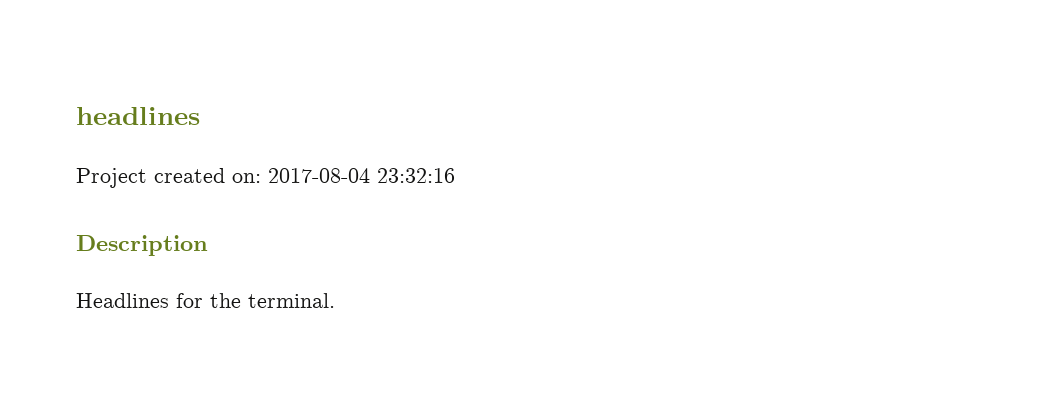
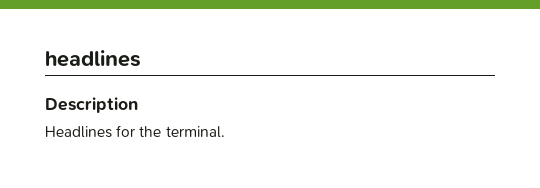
- Project created on: 2017-08-04 23:32:16

